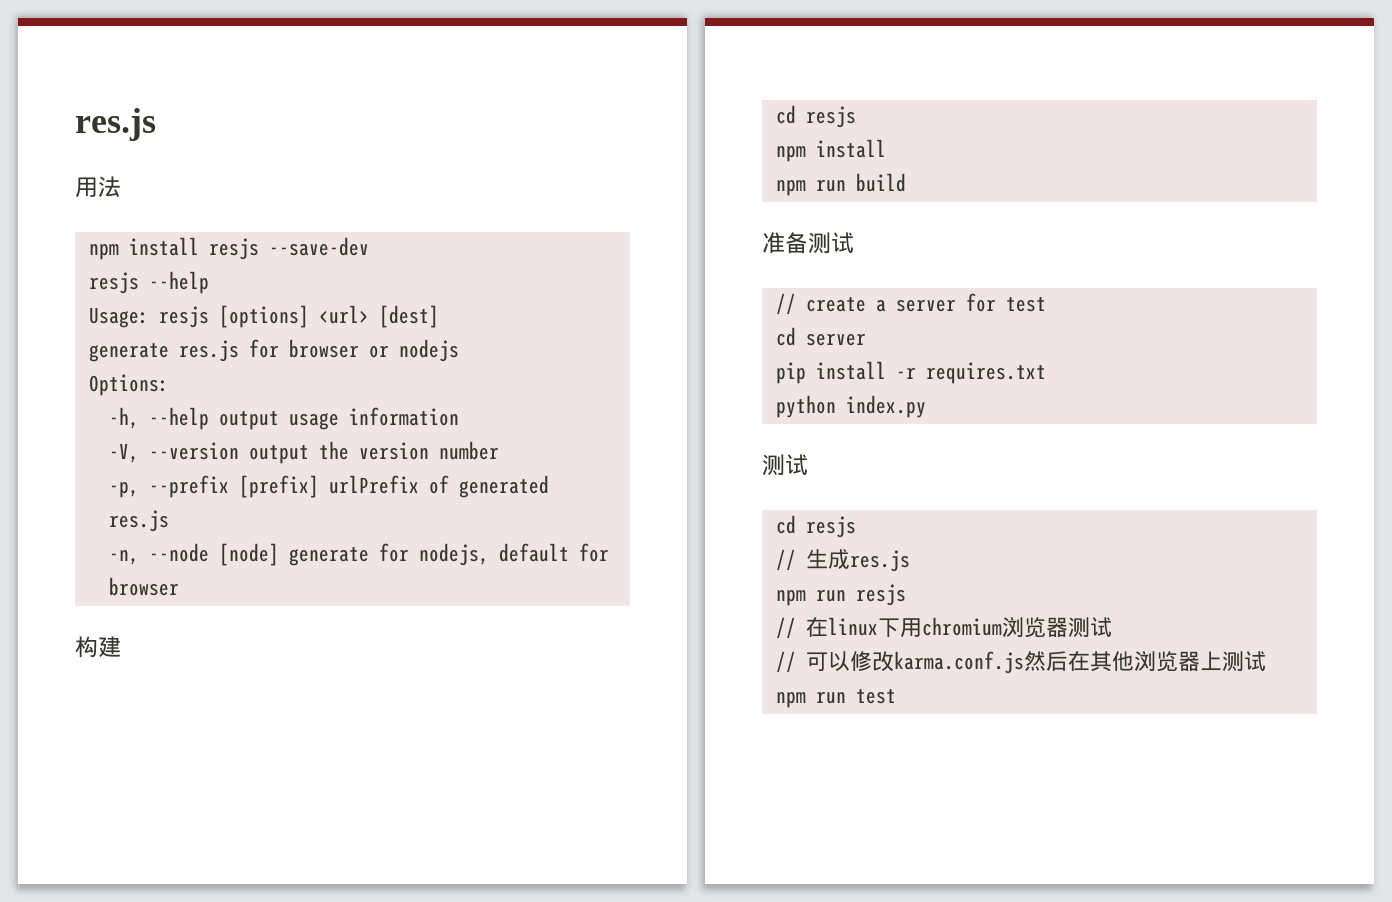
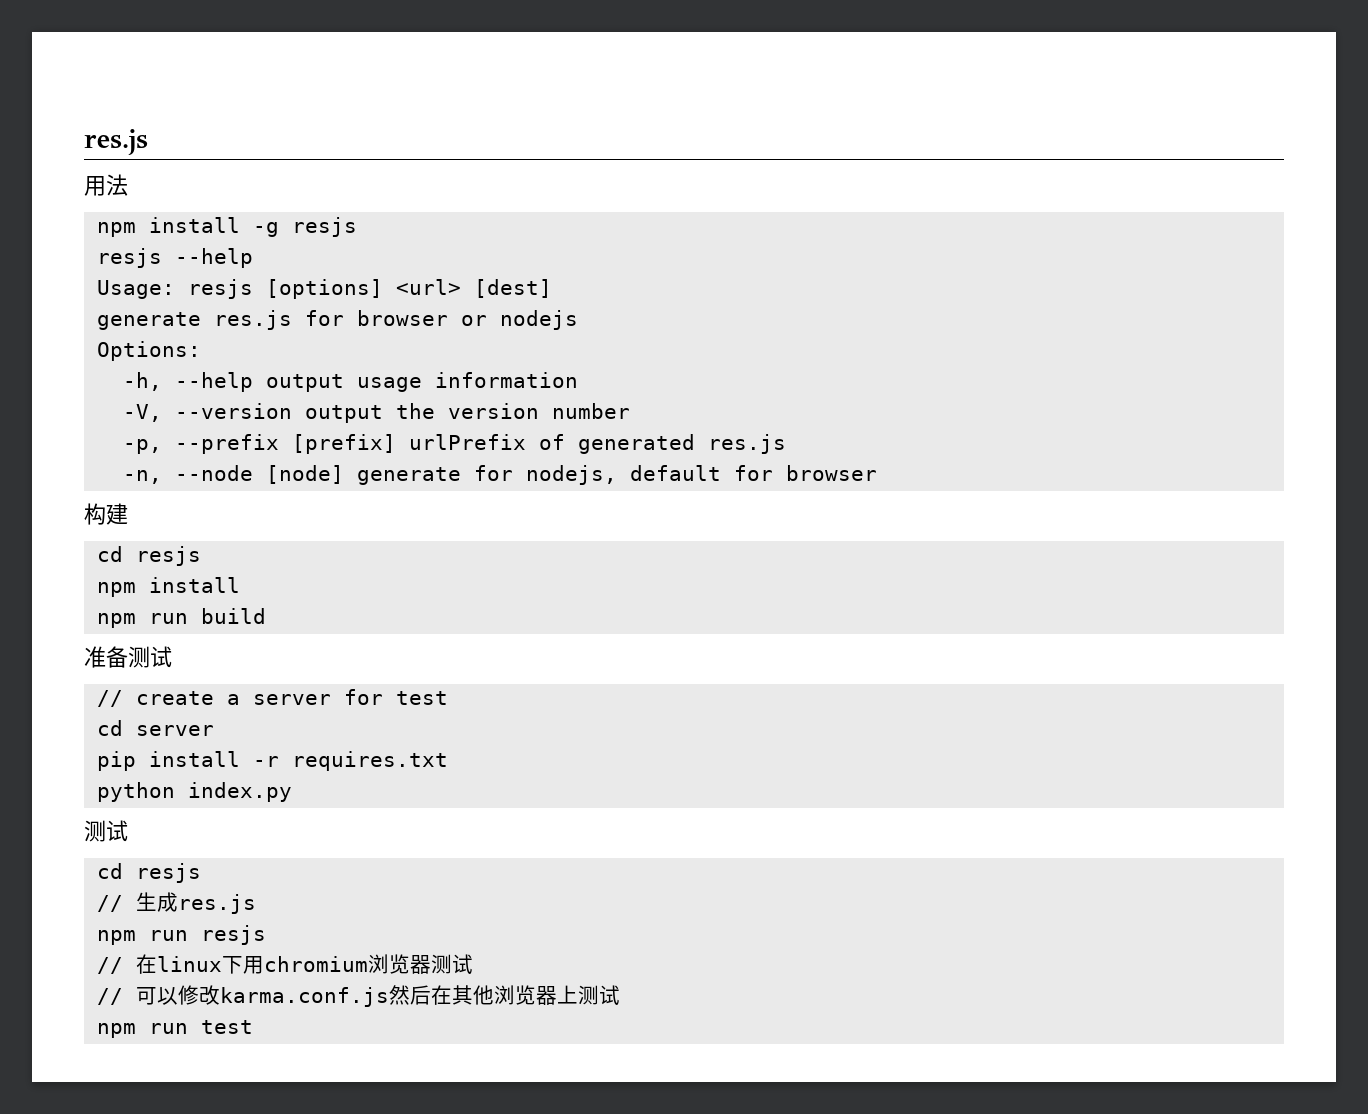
- npm install resjs --save-dev
+ npm install -g resjs

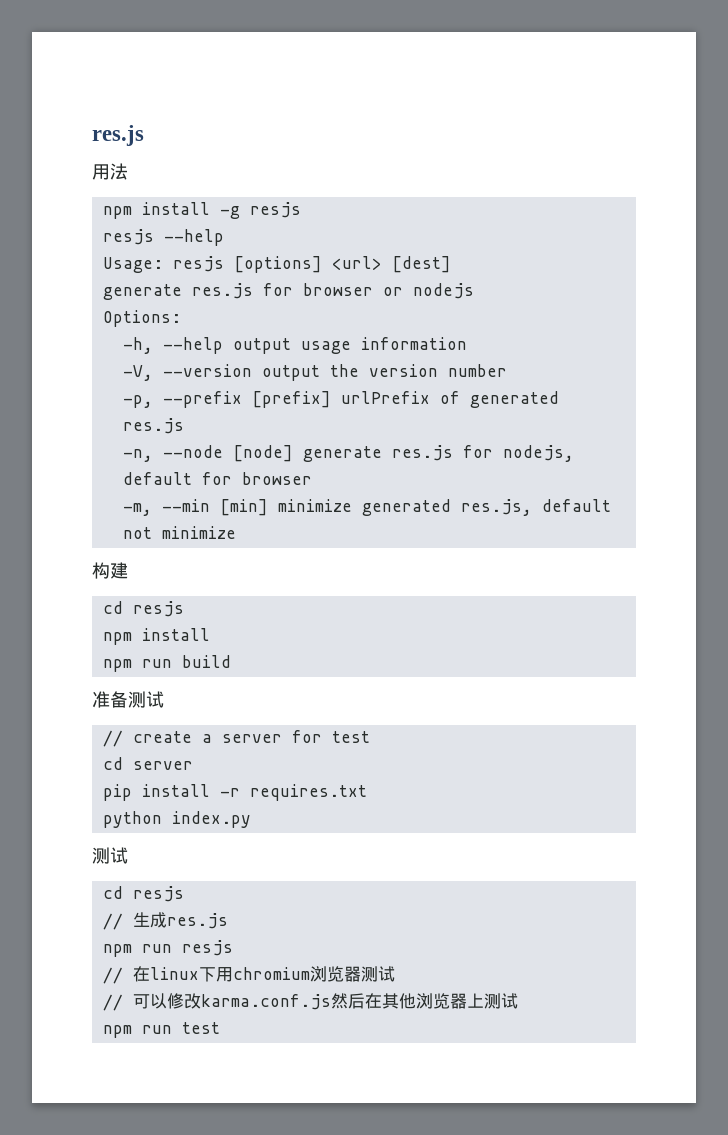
- -n, --node [node] generate for nodejs, default for browser
+ -n, --node [node] generate res.js for nodejs, default for browser
+ -m, --min [min] minimize generated res.js, default not minimize

